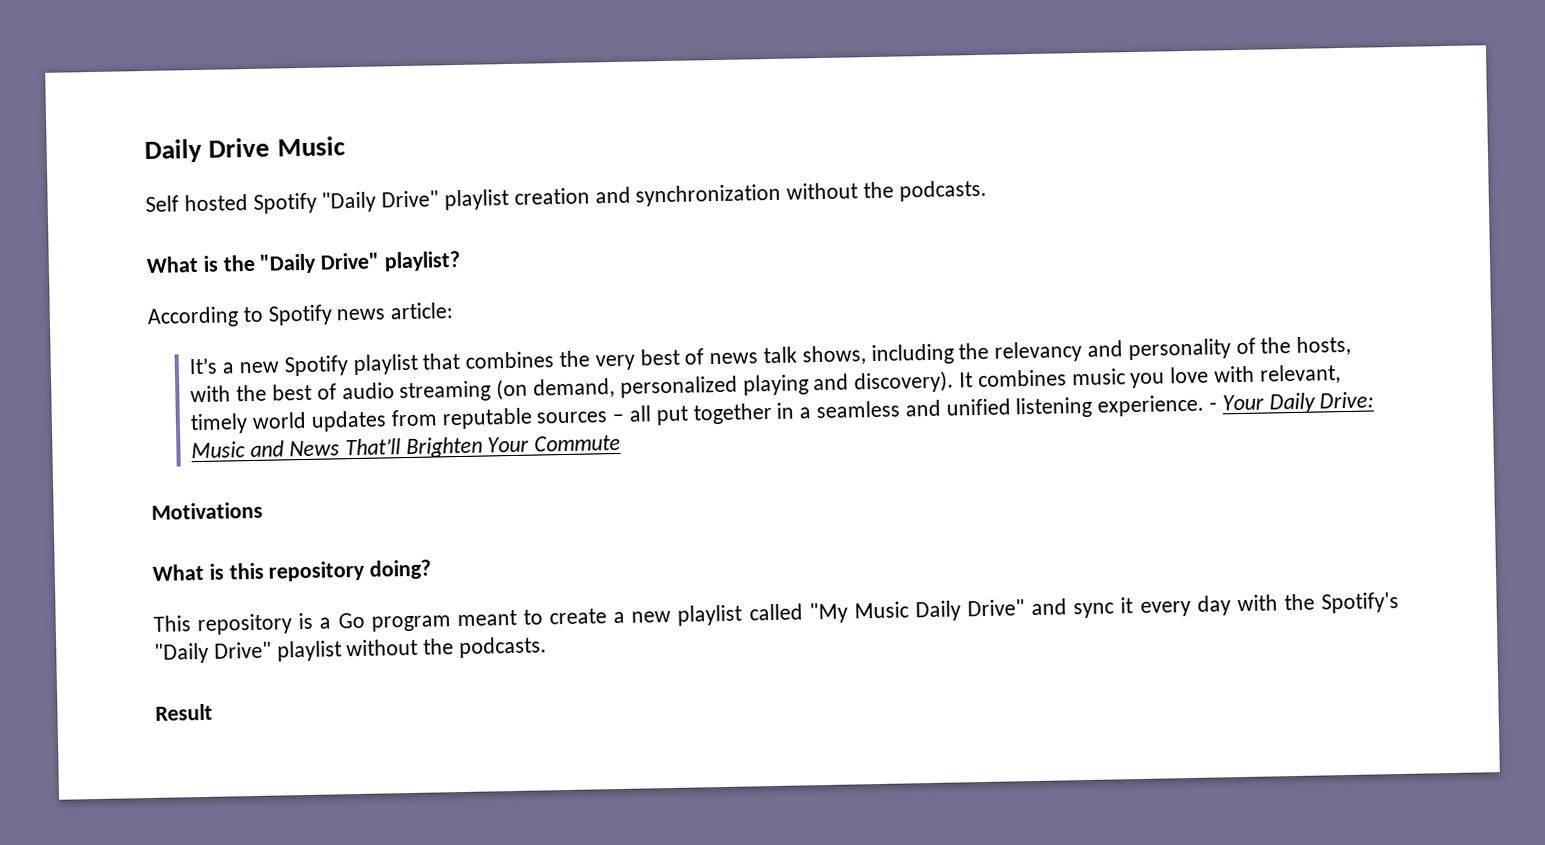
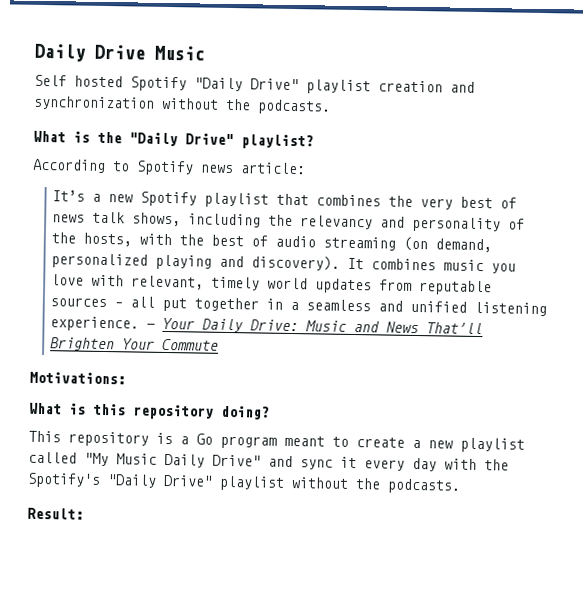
- Motivations
+ Motivations:
- Result
+ Result:

